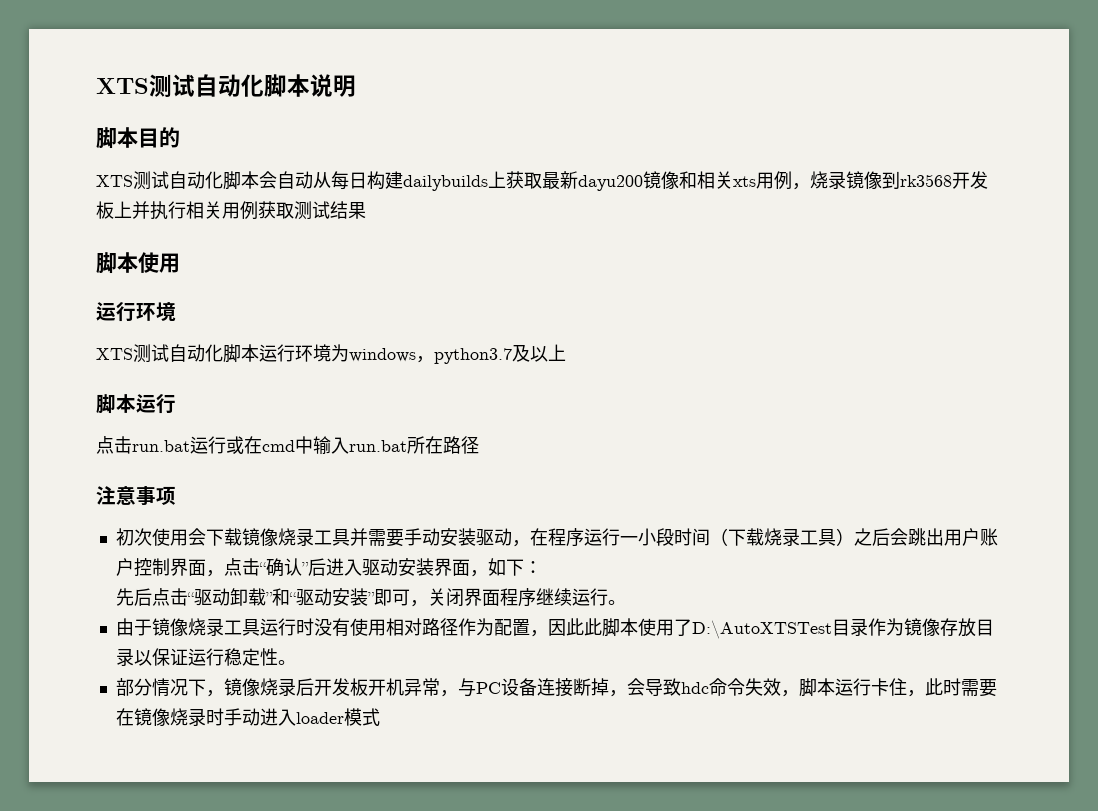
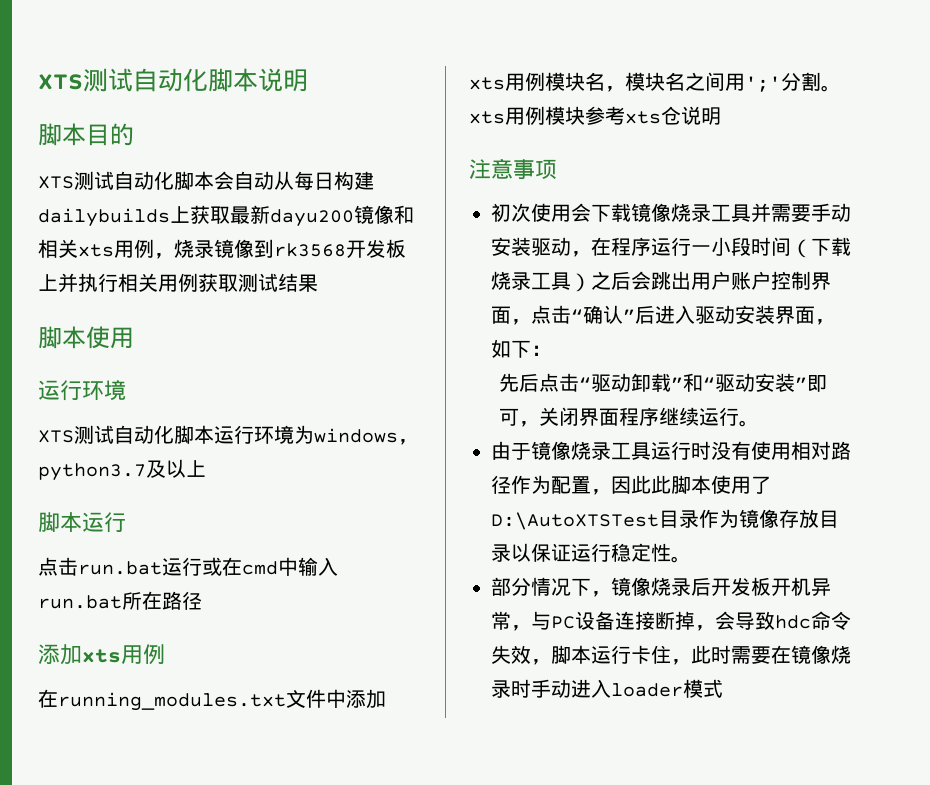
  点击run.bat运行或在cmd中输入run.bat所在路径
+ 添加xts用例
+ 在running_modules.txt文件中添加xts用例模块名，模块名之间用';'分割。xts用例模块参考xts仓说明

